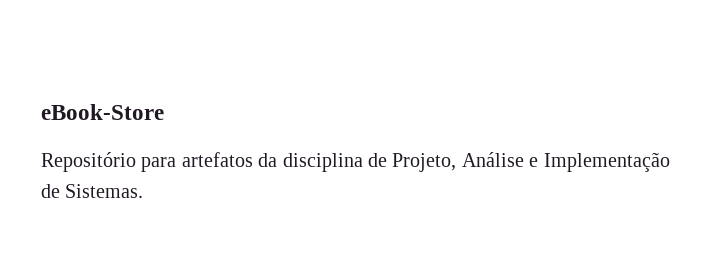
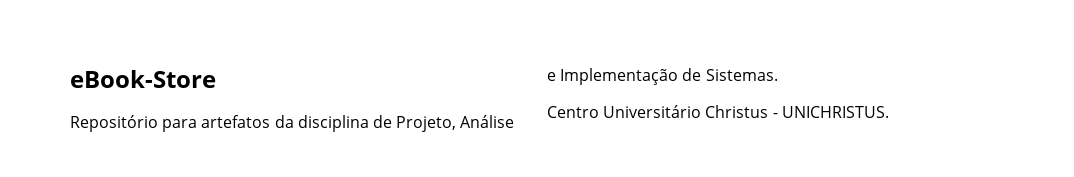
+ Centro Universitário Christus - UNICHRISTUS.

